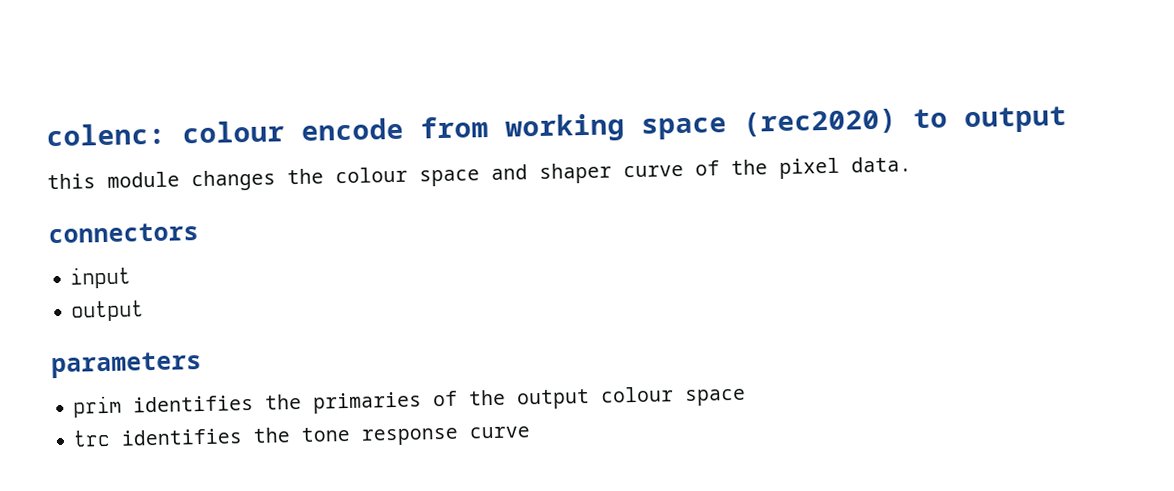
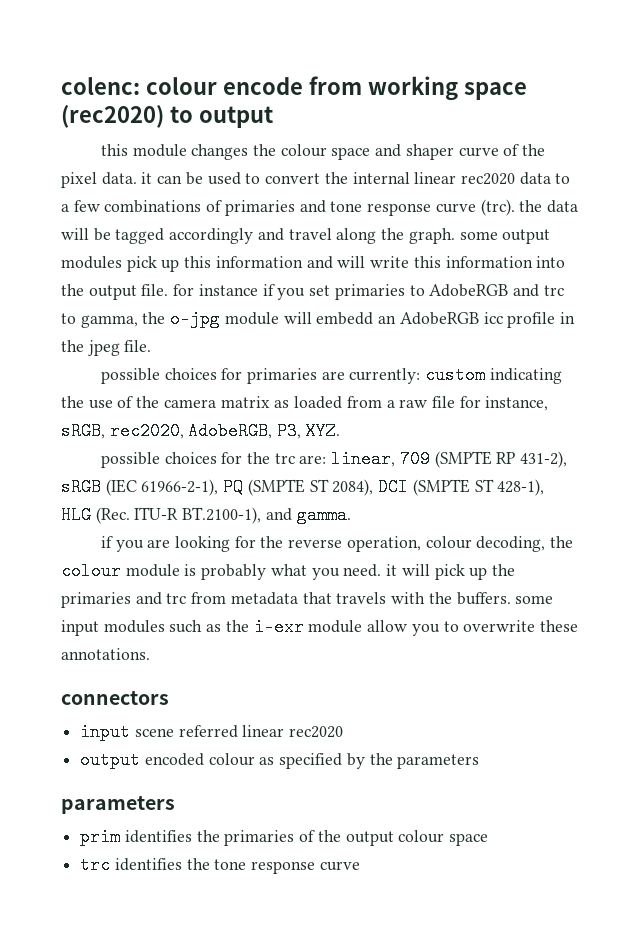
- this module changes the colour space and shaper curve of the pixel data.
+ this module changes the colour space and shaper curve of the pixel data. it can be used to convert the internal linear rec2020 data to a few combinations of primaries and tone response curve (trc). the data will be tagged accordingly and travel along the graph. some output modules pick up this information and will write this information into the output file. for instance if you set primaries to AdobeRGB and trc to gamma, the o-jpg module will embedd an AdobeRGB icc profile in the jpeg file.
+ possible choices for primaries are currently: custom indicating the use of the camera matrix as loaded from a raw file for instance, sRGB, rec2020, AdobeRGB, P3, XYZ.
+ possible choices for the trc are: linear, 709 (SMPTE RP 431-2), sRGB (IEC 61966-2-1), PQ (SMPTE ST 2084), DCI (SMPTE ST 428-1), HLG (Rec. ITU-R BT.2100-1), and gamma.
+ if you are looking for the reverse operation, colour decoding, the colour module is probably what you need. it will pick up the primaries and trc from metadata that travels with the buffers. some input modules such as the i-exr module allow you to overwrite these annotations.
  connectors
- input
- output
+ input scene referred linear rec2020
+ output encoded colour as specified by the parameters

